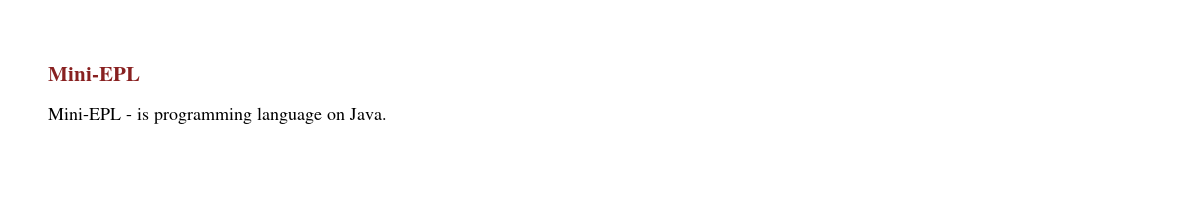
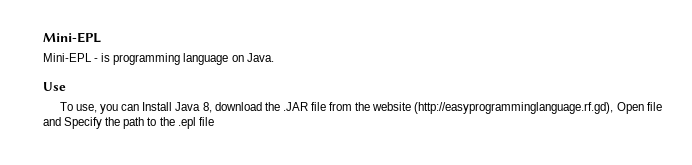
+ Use
+ To use, you can Install Java 8, download the .JAR file from the website (http://easyprogramminglanguage.rf.gd), Open file and Specify the path to the .epl file

